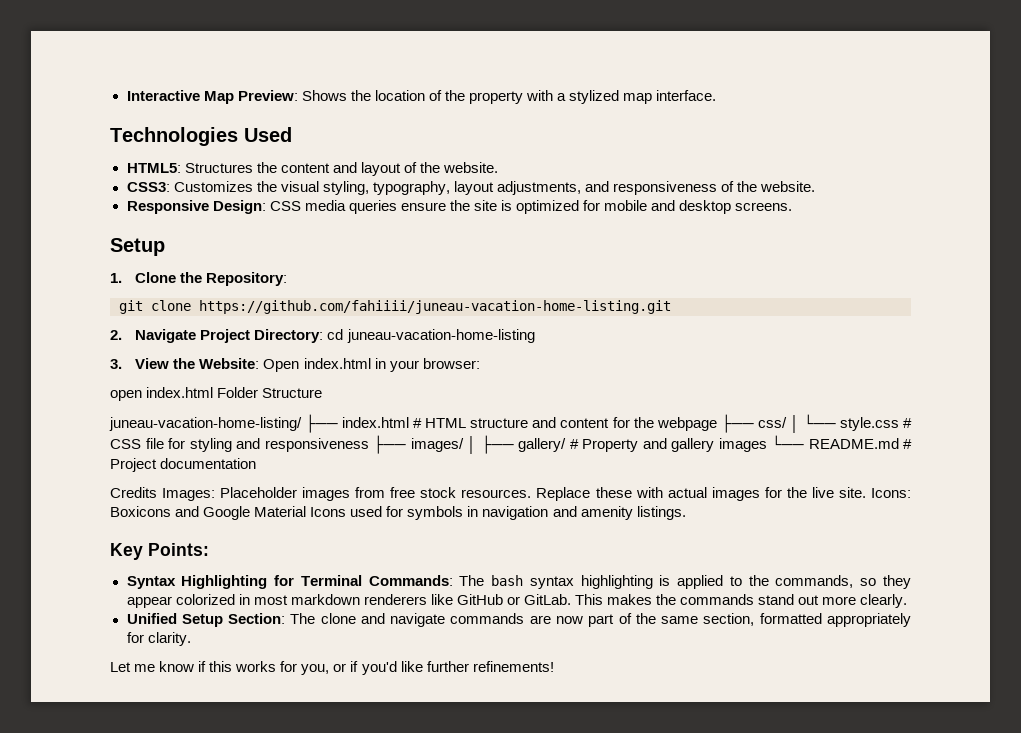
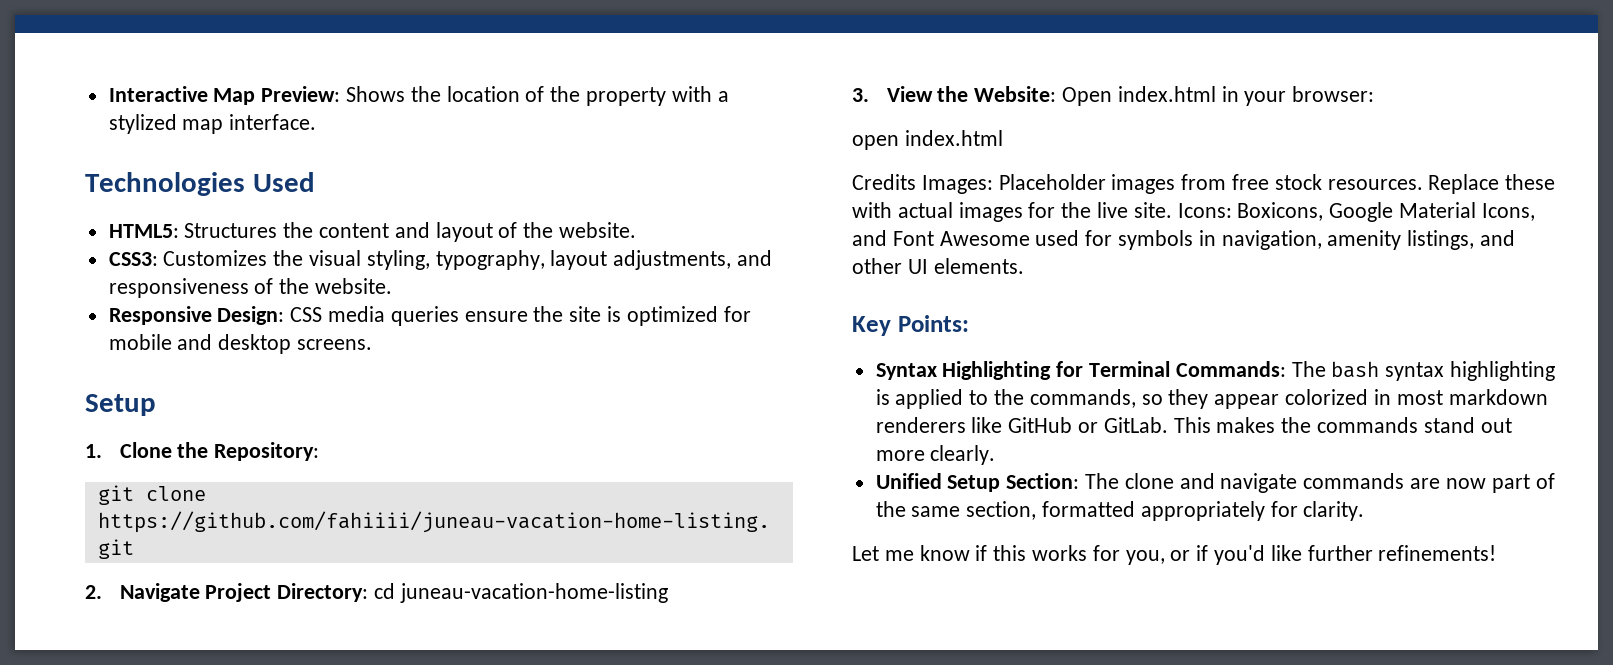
- open index.html Folder Structure
- juneau-vacation-home-listing/ ├── index.html # HTML structure and content for the webpage ├── css/ │ └── style.css # CSS file for styling and responsiveness ├── images/ │ ├── gallery/ # Property and gallery images └── README.md # Project documentation
+ open index.html
- Icons: Boxicons and Google Material Icons used for symbols in navigation and amenity listings.
+ Icons: Boxicons, Google Material Icons, and Font Awesome used for symbols in navigation, amenity listings, and other UI elements.

